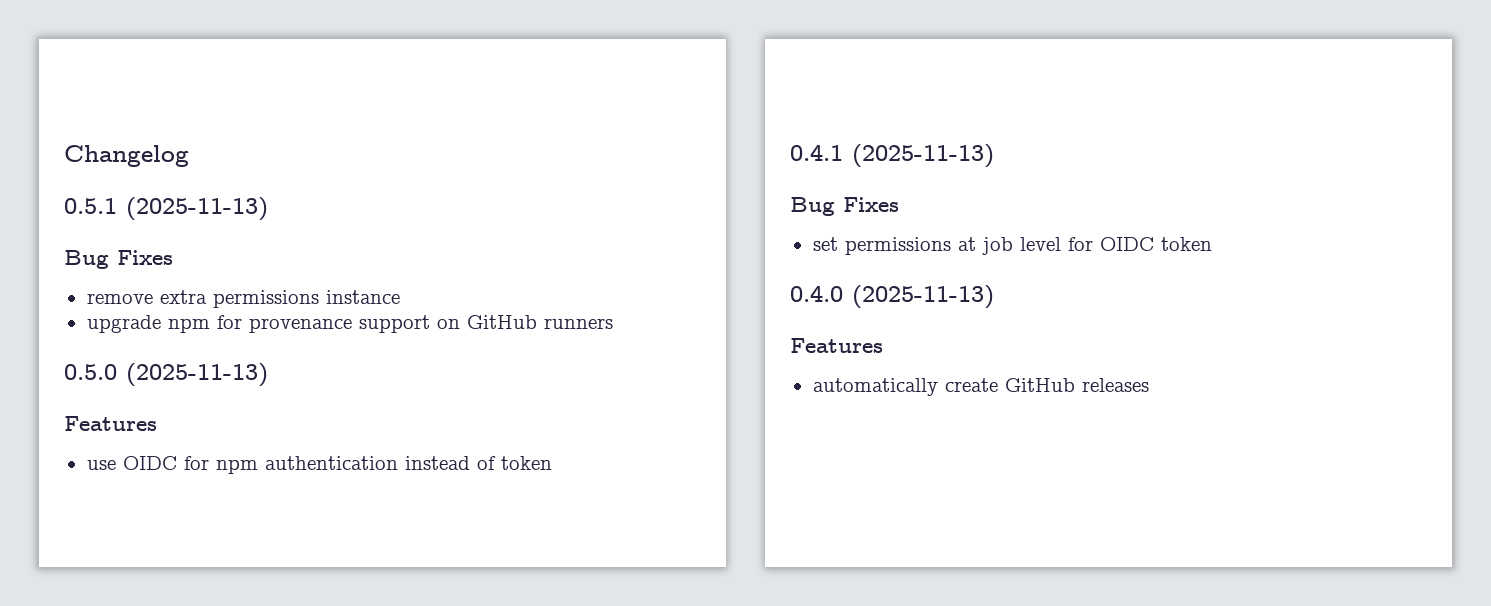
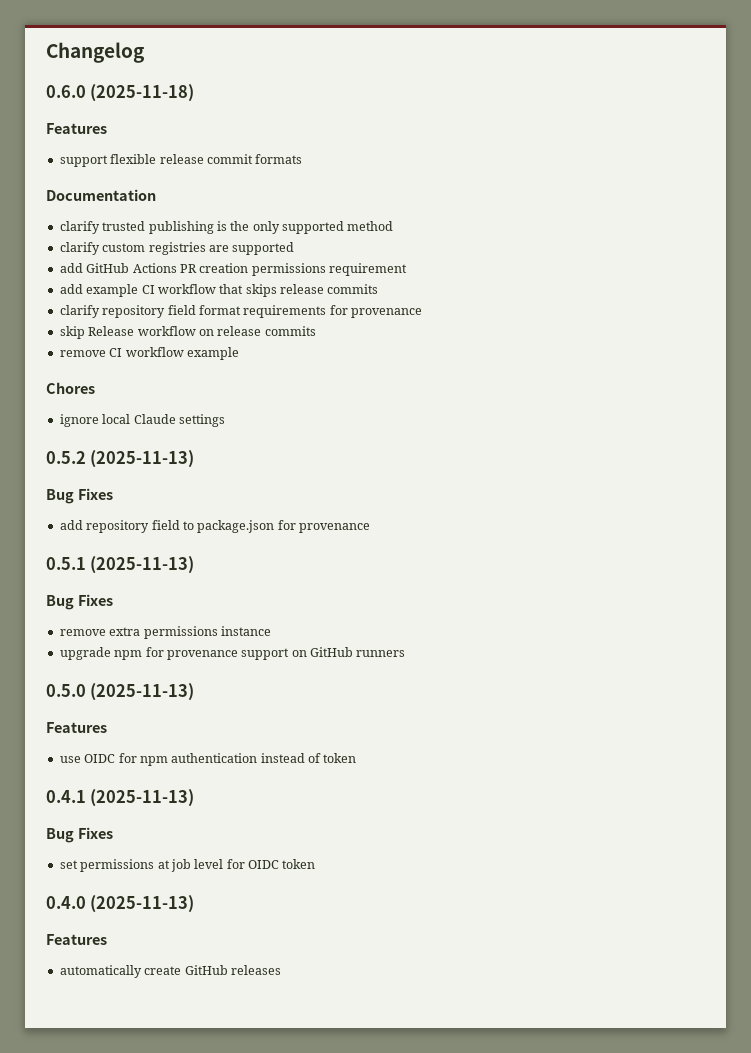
+ 0.6.0 (2025-11-18)
+ Features
+ support flexible release commit formats
+ Documentation
+ clarify trusted publishing is the only supported method
+ clarify custom registries are supported
+ add GitHub Actions PR creation permissions requirement
+ add example CI workflow that skips release commits
+ clarify repository field format requirements for provenance
+ skip Release workflow on release commits
+ remove CI workflow example
+ Chores
+ ignore local Claude settings
+ 0.5.2 (2025-11-13)
+ Bug Fixes
+ add repository field to package.json for provenance

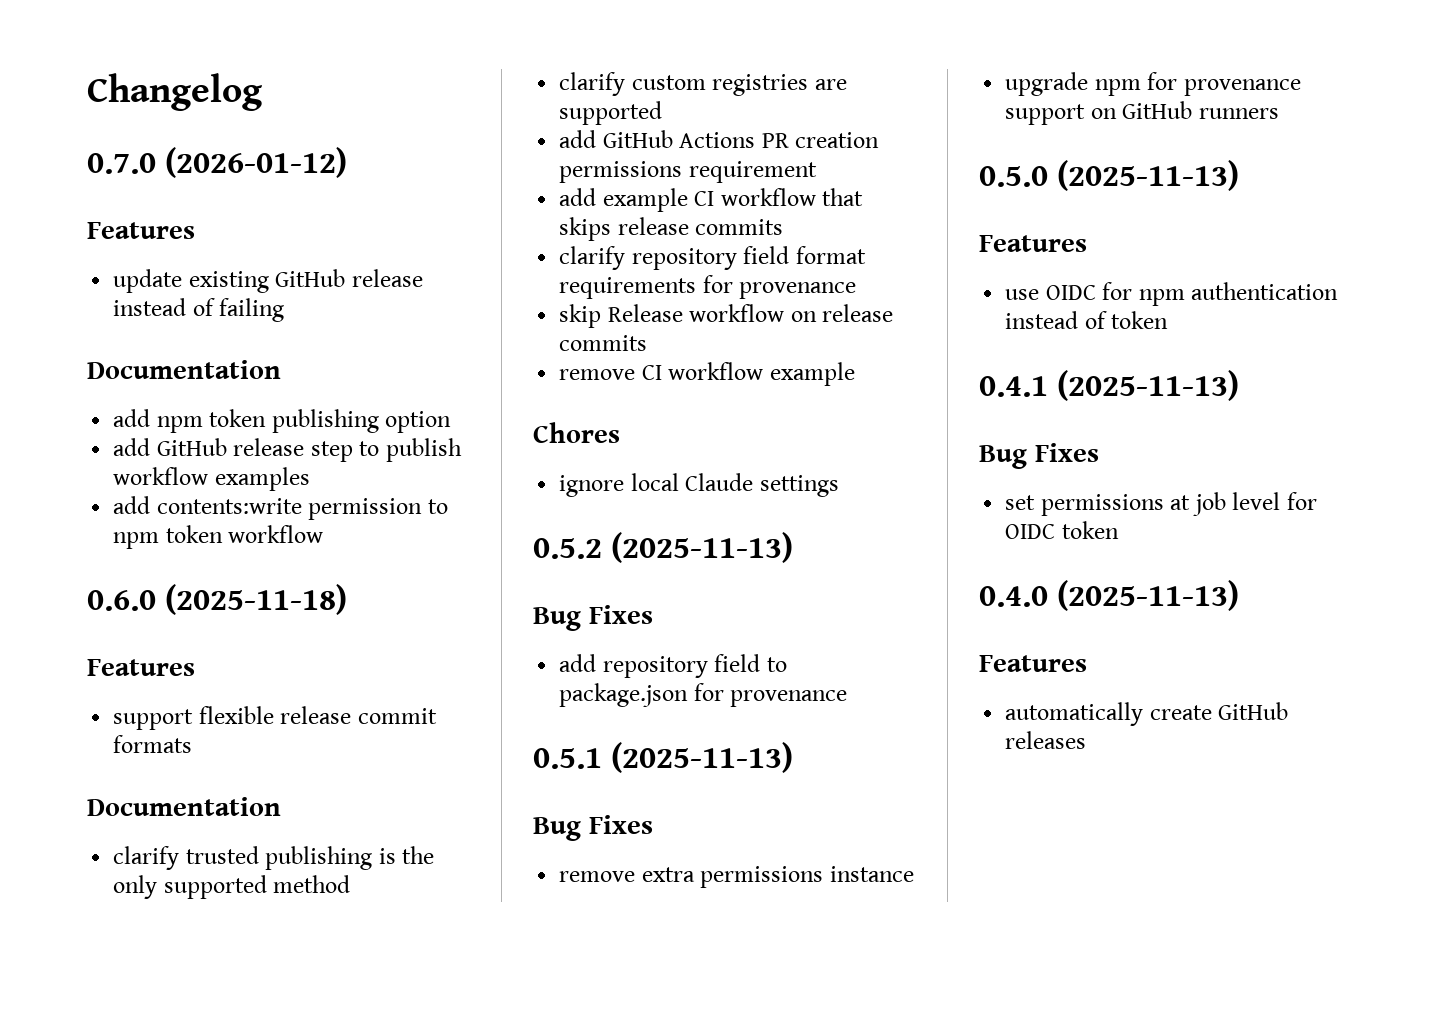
+ 0.7.0 (2026-01-12)
+ Features
+ update existing GitHub release instead of failing
+ Documentation
+ add npm token publishing option
+ add GitHub release step to publish workflow examples
+ add contents:write permission to npm token workflow

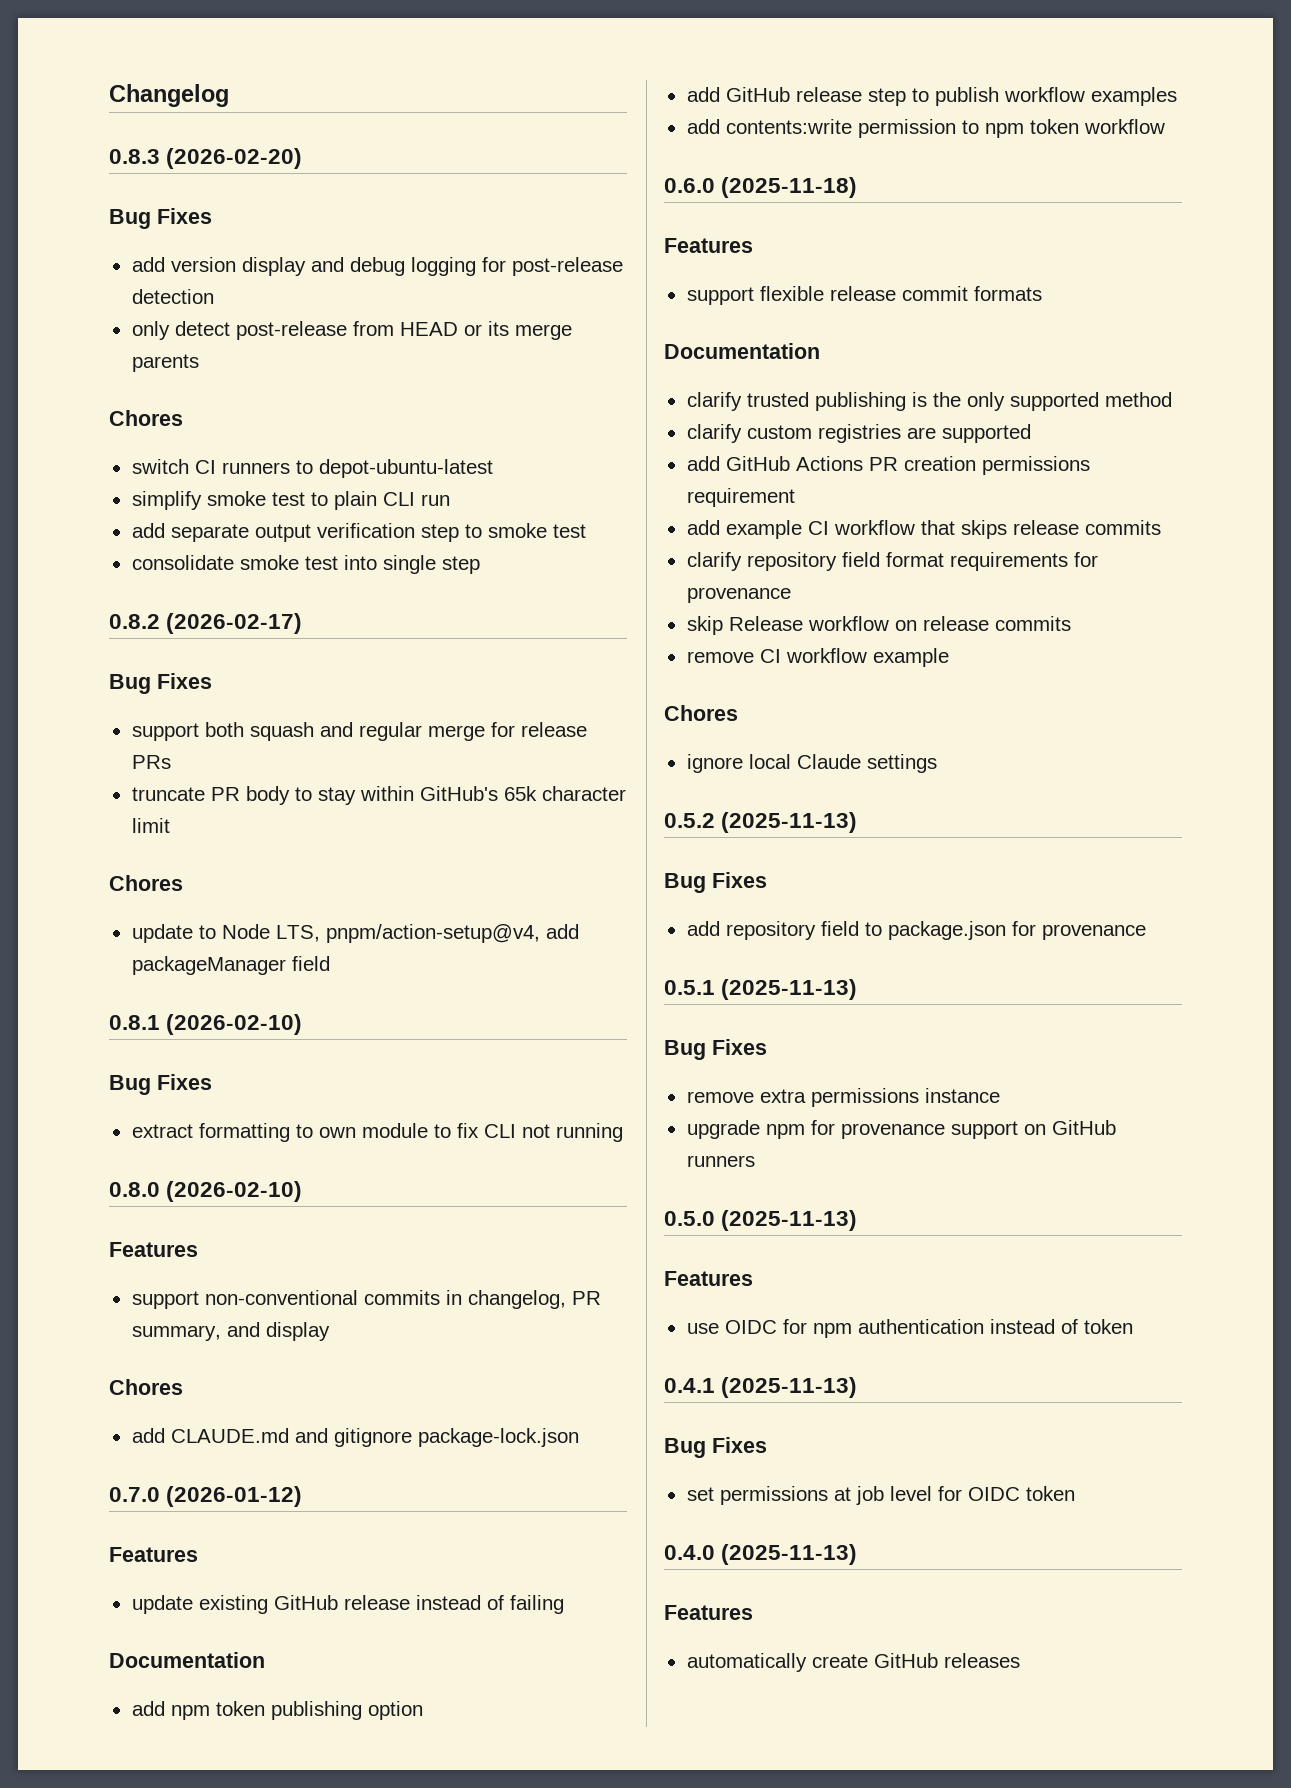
+ 0.8.3 (2026-02-20)
+ Bug Fixes
+ add version display and debug logging for post-release detection
+ only detect post-release from HEAD or its merge parents
+ Chores
+ switch CI runners to depot-ubuntu-latest
+ simplify smoke test to plain CLI run
+ add separate output verification step to smoke test
+ consolidate smoke test into single step
+ 0.8.2 (2026-02-17)
+ Bug Fixes
+ support both squash and regular merge for release PRs
+ truncate PR body to stay within GitHub's 65k character limit
+ Chores
+ update to Node LTS, pnpm/action-setup@v4, add packageManager field
+ 0.8.1 (2026-02-10)
+ Bug Fixes
+ extract formatting to own module to fix CLI not running
+ 0.8.0 (2026-02-10)
+ Features
+ support non-conventional commits in changelog, PR summary, and display
+ Chores
+ add CLAUDE.md and gitignore package-lock.json

